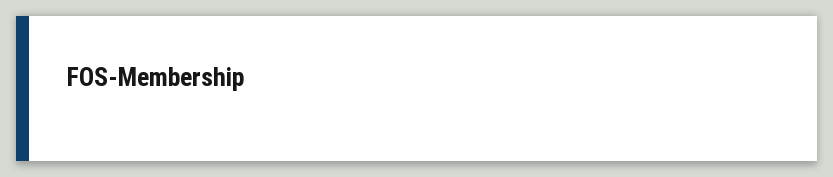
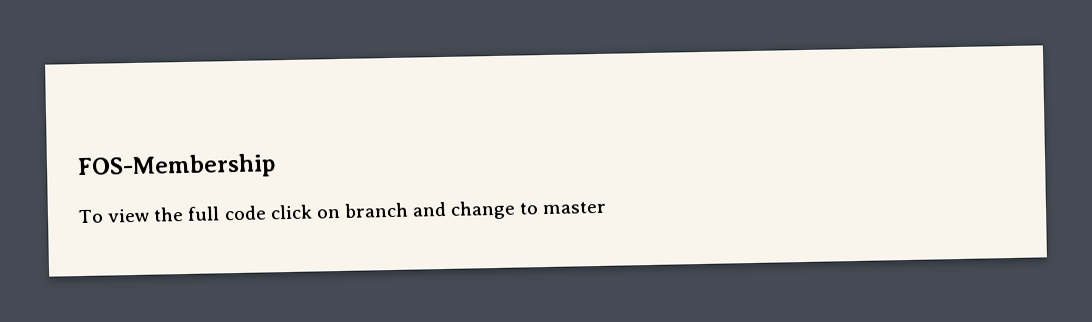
+ To view the full code click on branch and change to master

